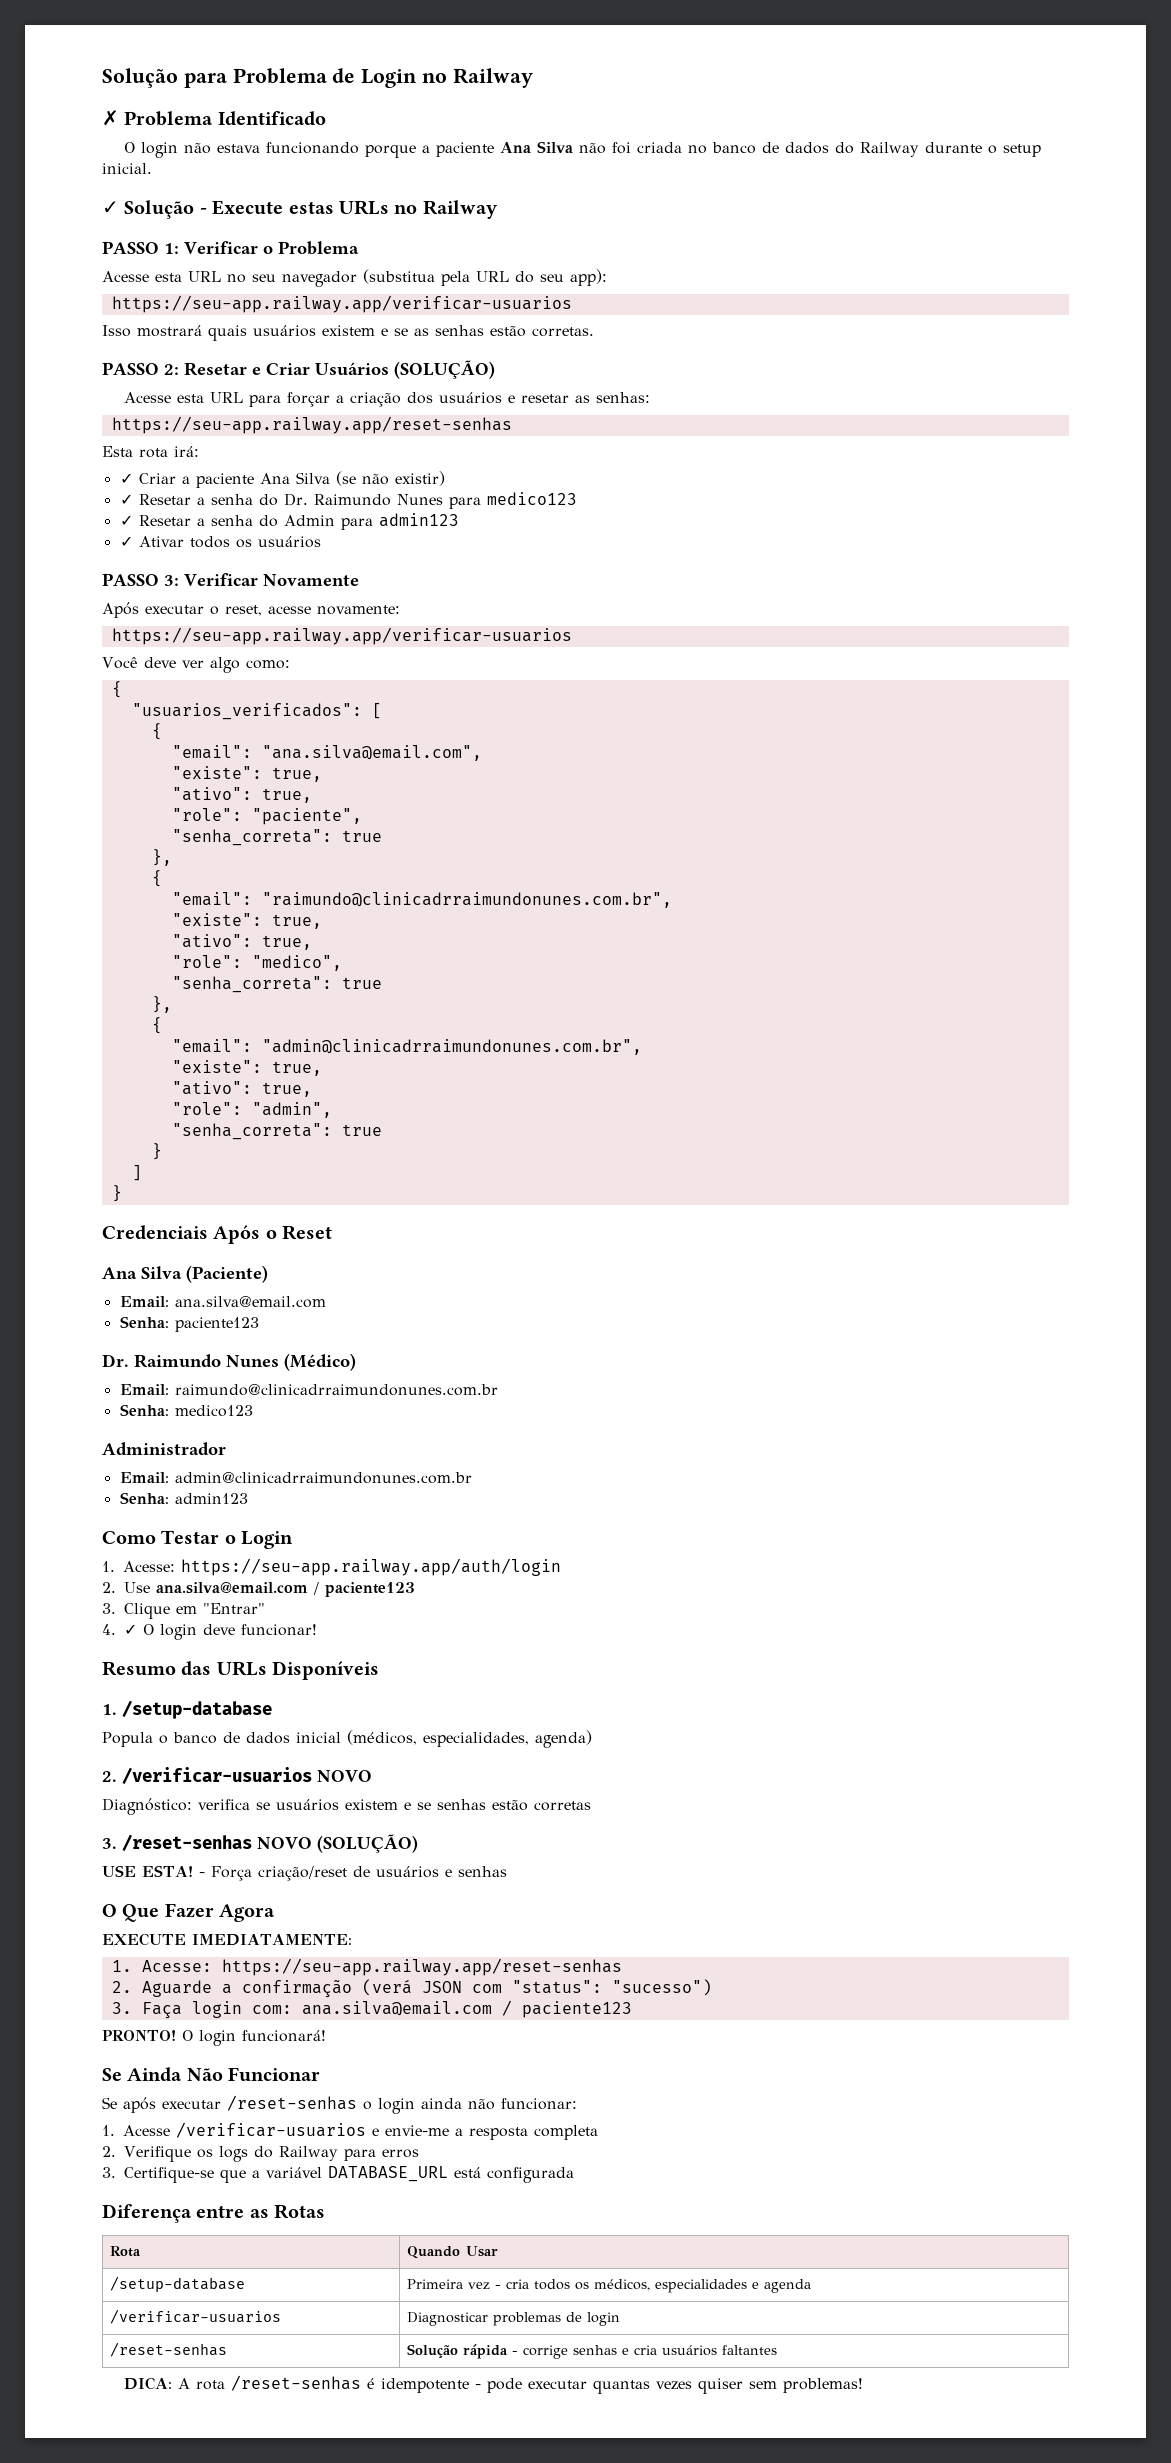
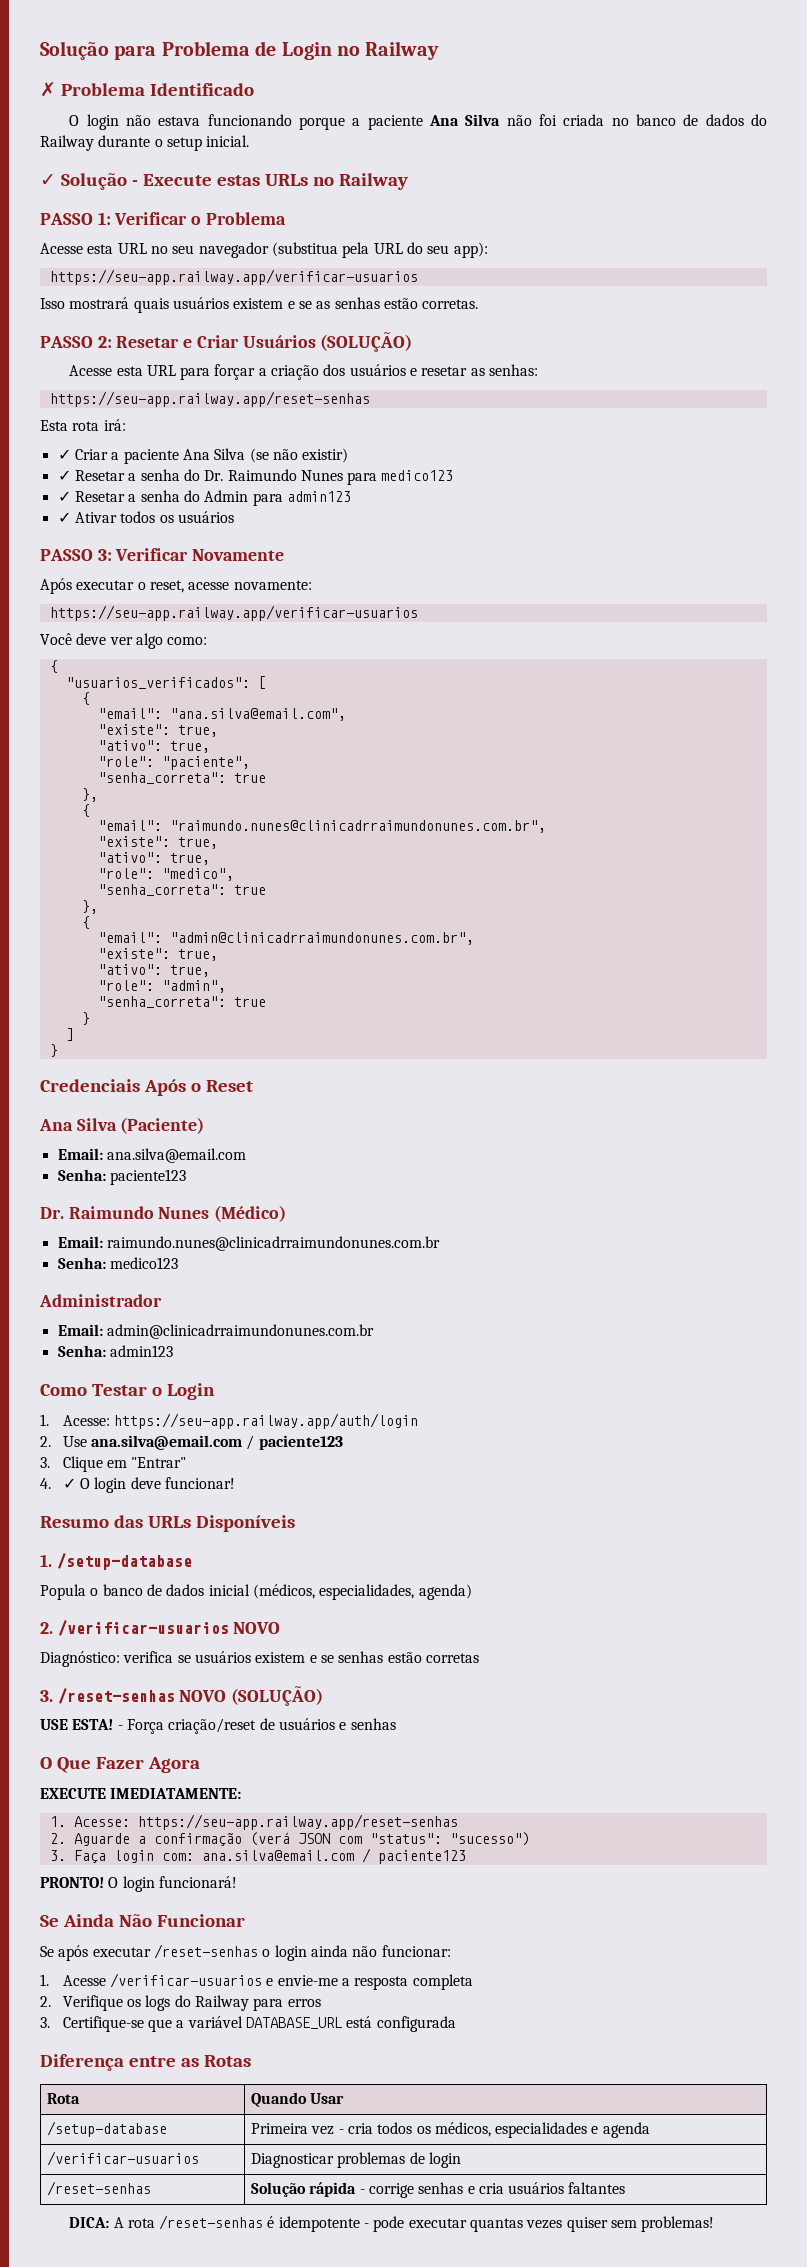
- "email": "raimundo@clinicadrraimundonunes.com.br",
+ "email": "raimundo.nunes@clinicadrraimundonunes.com.br",
- Email: raimundo@clinicadrraimundonunes.com.br
+ Email: raimundo.nunes@clinicadrraimundonunes.com.br

